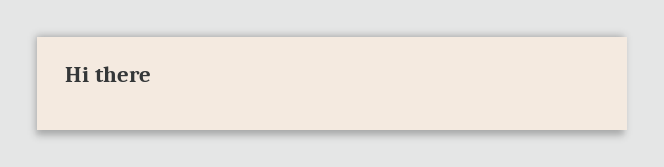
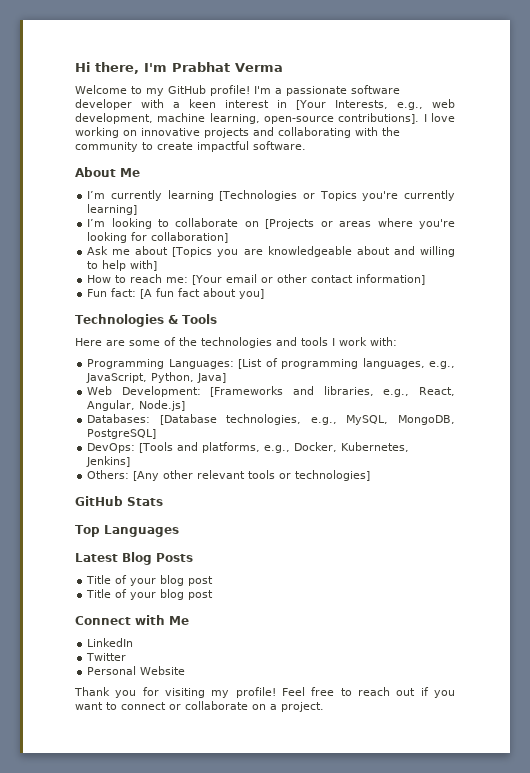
- Hi there
+ Hi there, I'm Prabhat Verma
+ Welcome to my GitHub profile! I'm a passionate software developer with a keen interest in [Your Interests, e.g., web development, machine learning, open-source contributions]. I love working on innovative projects and collaborating with the community to create impactful software.
+ About Me
+ I’m currently learning [Technologies or Topics you're currently learning]
+ I’m looking to collaborate on [Projects or areas where you're looking for collaboration]
+ Ask me about [Topics you are knowledgeable about and willing to help with]
+ How to reach me: [Your email or other contact information]
+ Fun fact: [A fun fact about you]
+ Technologies & Tools
+ Here are some of the technologies and tools I work with:
+ Programming Languages: [List of programming languages, e.g., JavaScript, Python, Java]
+ Web Development: [Frameworks and libraries, e.g., React, Angular, Node.js]
+ Databases: [Database technologies, e.g., MySQL, MongoDB, PostgreSQL]
+ DevOps: [Tools and platforms, e.g., Docker, Kubernetes, Jenkins]
+ Others: [Any other relevant tools or technologies]
+ GitHub Stats
+ Top Languages
+ Latest Blog Posts
+ Title of your blog post
+ Title of your blog post
+ Connect with Me
+ LinkedIn
+ Twitter
+ Personal Website
+ Thank you for visiting my profile! Feel free to reach out if you want to connect or collaborate on a project.

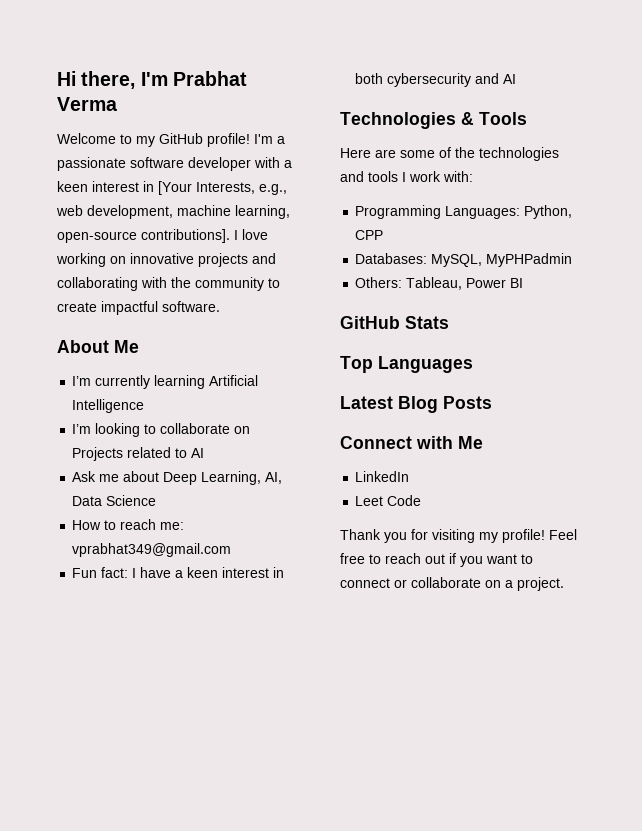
- I’m currently learning [Technologies or Topics you're currently learning]
+ I’m currently learning Artificial Intelligence
- I’m looking to collaborate on [Projects or areas where you're looking for collaboration]
- Ask me about [Topics you are knowledgeable about and willing to help with]
- How to reach me: [Your email or other contact information]
- Fun fact: [A fun fact about you]
+ I’m looking to collaborate on Projects related to AI
+ Ask me about Deep Learning, AI, Data Science
+ How to reach me: vprabhat349@gmail.com
+ Fun fact: I have a keen interest in both cybersecurity and AI
- Programming Languages: [List of programming languages, e.g., JavaScript, Python, Java]
- Web Development: [Frameworks and libraries, e.g., React, Angular, Node.js]
- Databases: [Database technologies, e.g., MySQL, MongoDB, PostgreSQL]
- DevOps: [Tools and platforms, e.g., Docker, Kubernetes, Jenkins]
- Others: [Any other relevant tools or technologies]
+ Programming Languages: Python, CPP
+ Databases: MySQL, MyPHPadmin
+ Others: Tableau, Power BI
  Latest Blog Posts
- Title of your blog post
- Title of your blog post
- Twitter
- Personal Website
+ Leet Code

